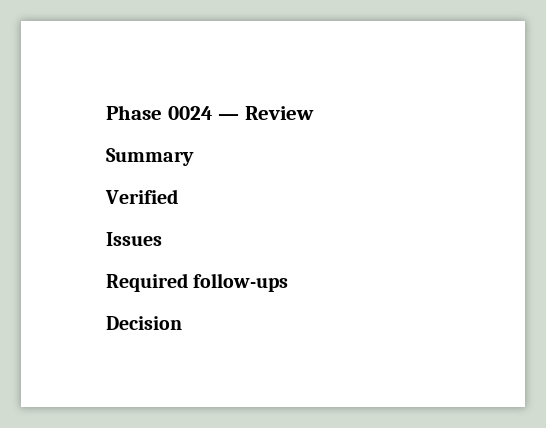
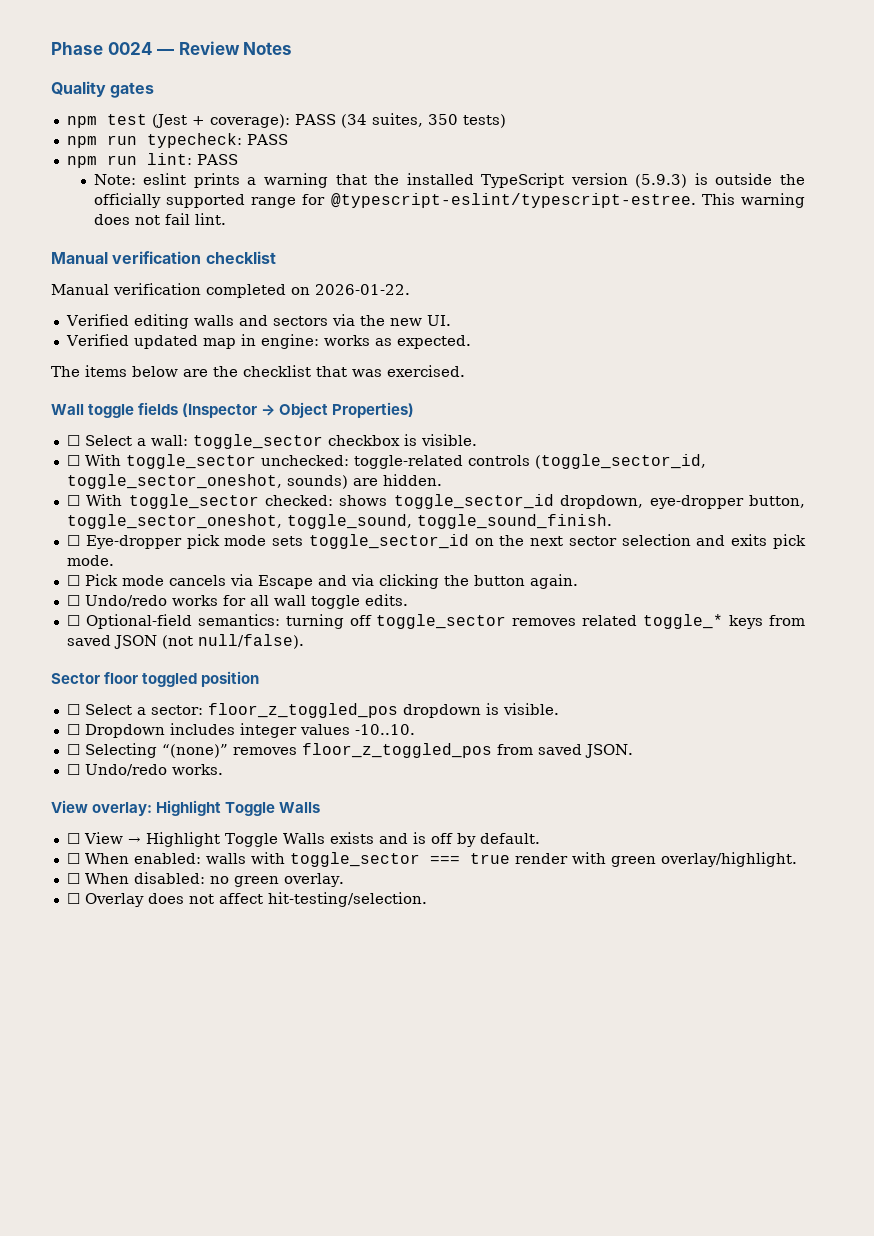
- Phase 0024 — Review
- Summary
- Verified
- Issues
- Required follow-ups
- Decision
+ Phase 0024 — Review Notes
+ Quality gates
+ npm test (Jest + coverage): PASS (34 suites, 350 tests)
+ npm run typecheck: PASS
+ npm run lint: PASS
+ Note: eslint prints a warning that the installed TypeScript version (5.9.3) is outside the officially supported range for @typescript-eslint/typescript-estree. This warning does not fail lint.
+ Manual verification checklist
+ Manual verification completed on 2026-01-22.
+ Verified editing walls and sectors via the new UI.
+ Verified updated map in engine: works as expected.
+ The items below are the checklist that was exercised.
+ Wall toggle fields (Inspector → Object Properties)
+ ☐ Select a wall: toggle_sector checkbox is visible.
+ ☐ With toggle_sector unchecked: toggle-related controls (toggle_sector_id, toggle_sector_oneshot, sounds) are hidden.
+ ☐ With toggle_sector checked: shows toggle_sector_id dropdown, eye-dropper button, toggle_sector_oneshot, toggle_sound, toggle_sound_finish.
+ ☐ Eye-dropper pick mode sets toggle_sector_id on the next sector selection and exits pick mode.
+ ☐ Pick mode cancels via Escape and via clicking the button again.
+ ☐ Undo/redo works for all wall toggle edits.
+ ☐ Optional-field semantics: turning off toggle_sector removes related toggle_* keys from saved JSON (not null/false).
+ Sector floor toggled position
+ ☐ Select a sector: floor_z_toggled_pos dropdown is visible.
+ ☐ Dropdown includes integer values -10..10.
+ ☐ Selecting “(none)” removes floor_z_toggled_pos from saved JSON.
+ ☐ Undo/redo works.
+ View overlay: Highlight Toggle Walls
+ ☐ View → Highlight Toggle Walls exists and is off by default.
+ ☐ When enabled: walls with toggle_sector === true render with green overlay/highlight.
+ ☐ When disabled: no green overlay.
+ ☐ Overlay does not affect hit-testing/selection.

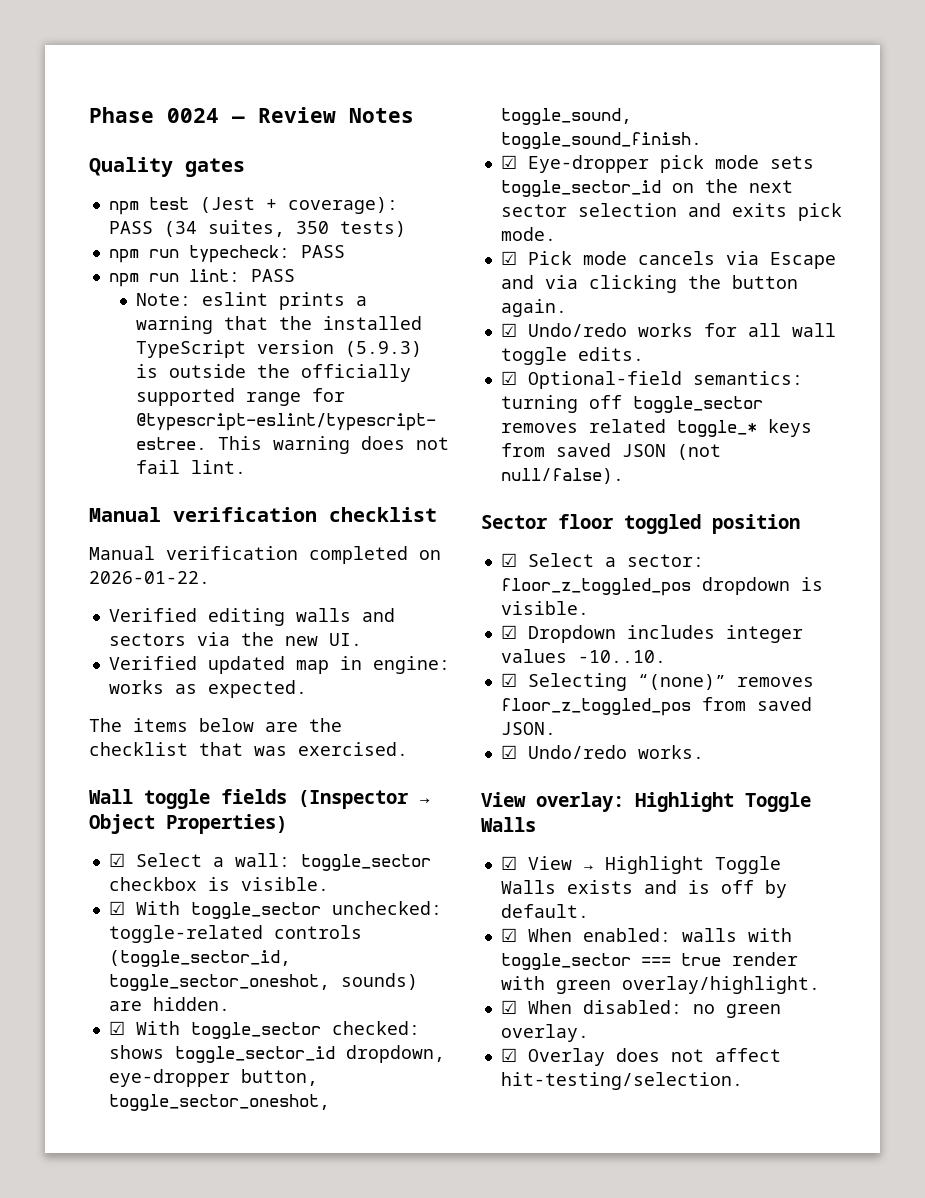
- ☐ Select a wall: toggle_sector checkbox is visible.
+ ☑ Select a wall: toggle_sector checkbox is visible.
- ☐ With toggle_sector unchecked: toggle-related controls (toggle_sector_id, toggle_sector_oneshot, sounds) are hidden.
+ ☑ With toggle_sector unchecked: toggle-related controls (toggle_sector_id, toggle_sector_oneshot, sounds) are hidden.
- ☐ With toggle_sector checked: shows toggle_sector_id dropdown, eye-dropper button, toggle_sector_oneshot, toggle_sound, toggle_sound_finish.
+ ☑ With toggle_sector checked: shows toggle_sector_id dropdown, eye-dropper button, toggle_sector_oneshot, toggle_sound, toggle_sound_finish.
- ☐ Eye-dropper pick mode sets toggle_sector_id on the next sector selection and exits pick mode.
+ ☑ Eye-dropper pick mode sets toggle_sector_id on the next sector selection and exits pick mode.
- ☐ Pick mode cancels via Escape and via clicking the button again.
+ ☑ Pick mode cancels via Escape and via clicking the button again.
- ☐ Undo/redo works for all wall toggle edits.
+ ☑ Undo/redo works for all wall toggle edits.
- ☐ Optional-field semantics: turning off toggle_sector removes related toggle_* keys from saved JSON (not null/false).
+ ☑ Optional-field semantics: turning off toggle_sector removes related toggle_* keys from saved JSON (not null/false).
- ☐ Select a sector: floor_z_toggled_pos dropdown is visible.
+ ☑ Select a sector: floor_z_toggled_pos dropdown is visible.
- ☐ Dropdown includes integer values -10..10.
+ ☑ Dropdown includes integer values -10..10.
- ☐ Selecting “(none)” removes floor_z_toggled_pos from saved JSON.
+ ☑ Selecting “(none)” removes floor_z_toggled_pos from saved JSON.
- ☐ Undo/redo works.
+ ☑ Undo/redo works.
- ☐ View → Highlight Toggle Walls exists and is off by default.
+ ☑ View → Highlight Toggle Walls exists and is off by default.
- ☐ When enabled: walls with toggle_sector === true render with green overlay/highlight.
+ ☑ When enabled: walls with toggle_sector === true render with green overlay/highlight.
- ☐ When disabled: no green overlay.
+ ☑ When disabled: no green overlay.
- ☐ Overlay does not affect hit-testing/selection.
+ ☑ Overlay does not affect hit-testing/selection.

